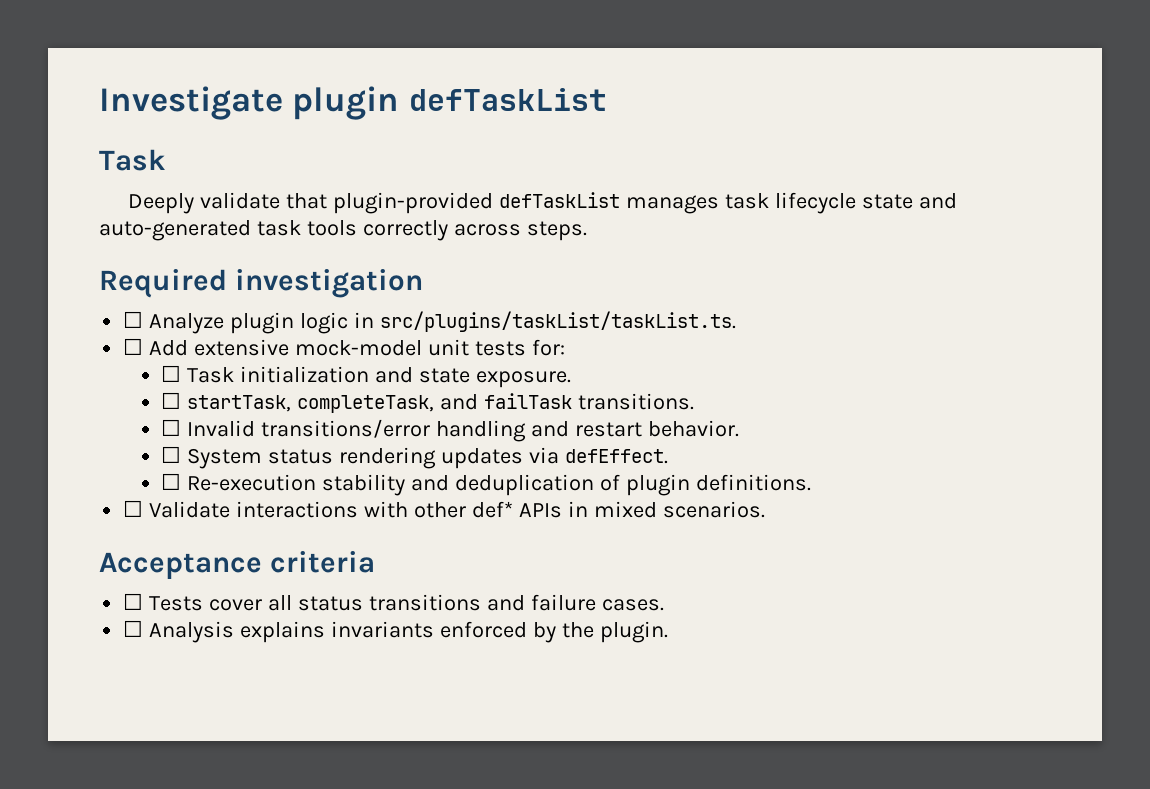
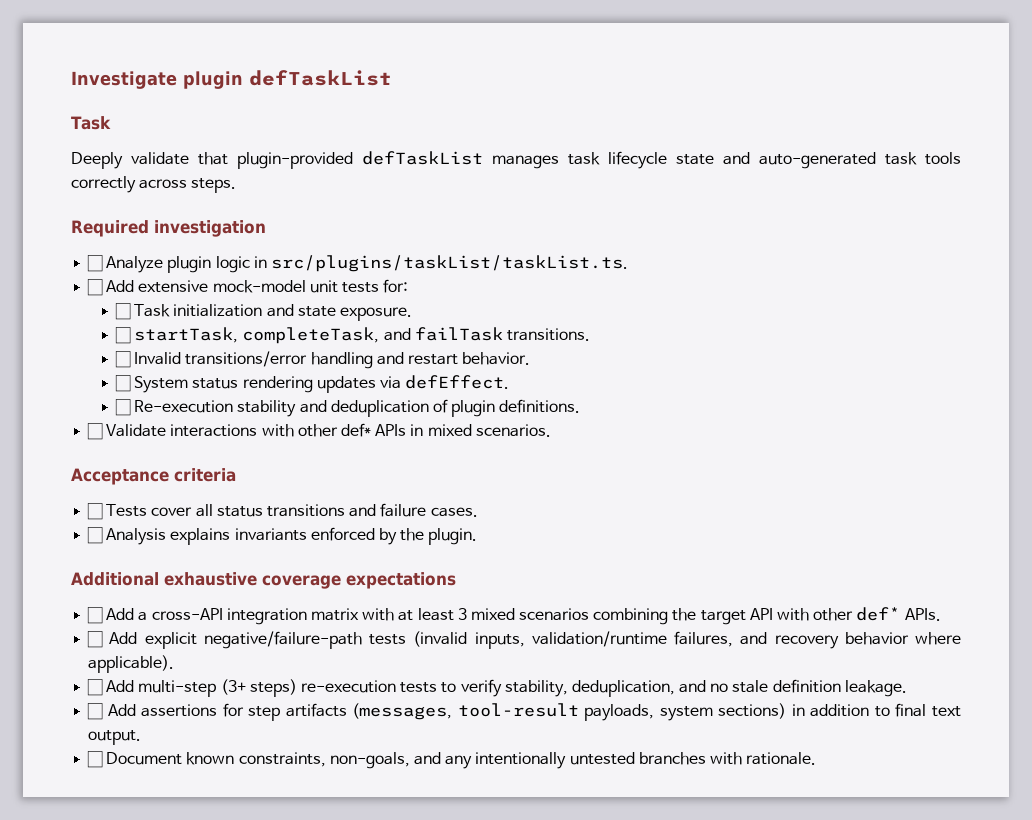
+ Additional exhaustive coverage expectations
+ ☐ Add a cross-API integration matrix with at least 3 mixed scenarios combining the target API with other def* APIs.
+ ☐ Add explicit negative/failure-path tests (invalid inputs, validation/runtime failures, and recovery behavior where applicable).
+ ☐ Add multi-step (3+ steps) re-execution tests to verify stability, deduplication, and no stale definition leakage.
+ ☐ Add assertions for step artifacts (messages, tool-result payloads, system sections) in addition to final text output.
+ ☐ Document known constraints, non-goals, and any intentionally untested branches with rationale.

